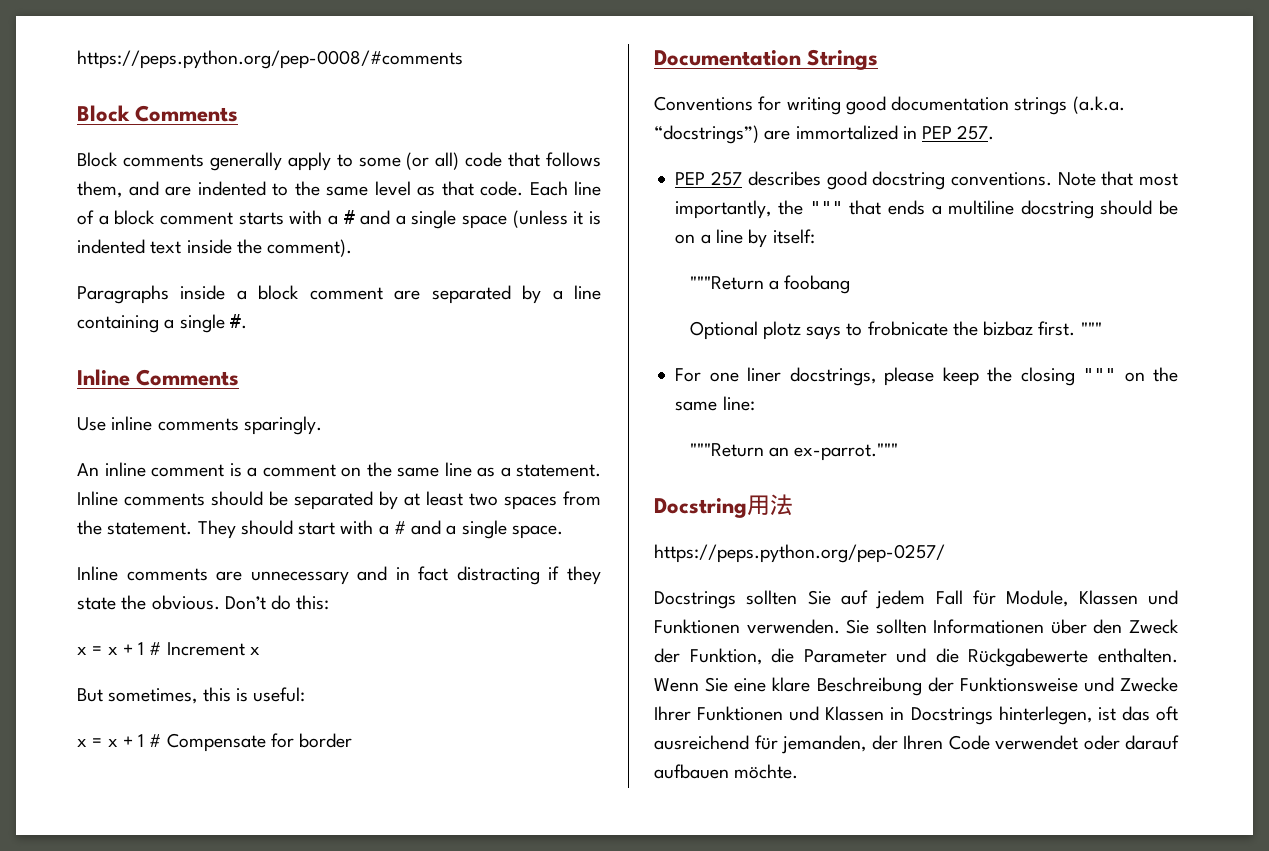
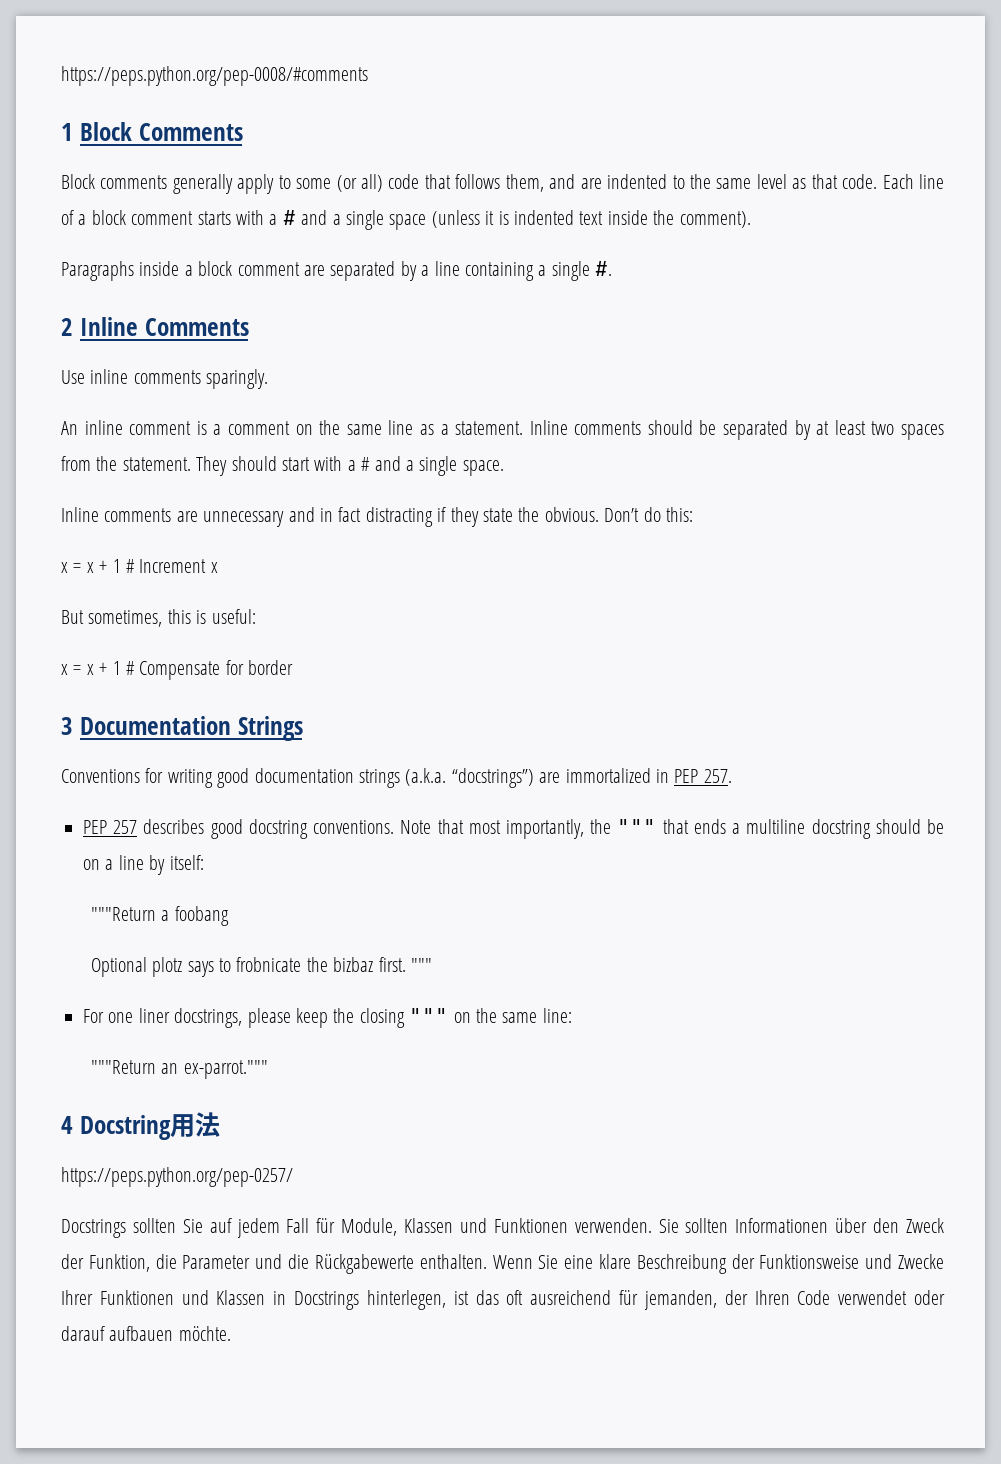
- Block Comments
+ 1 Block Comments
- Inline Comments
+ 2 Inline Comments
- Documentation Strings
+ 3 Documentation Strings
- Docstring用法
+ 4 Docstring用法

